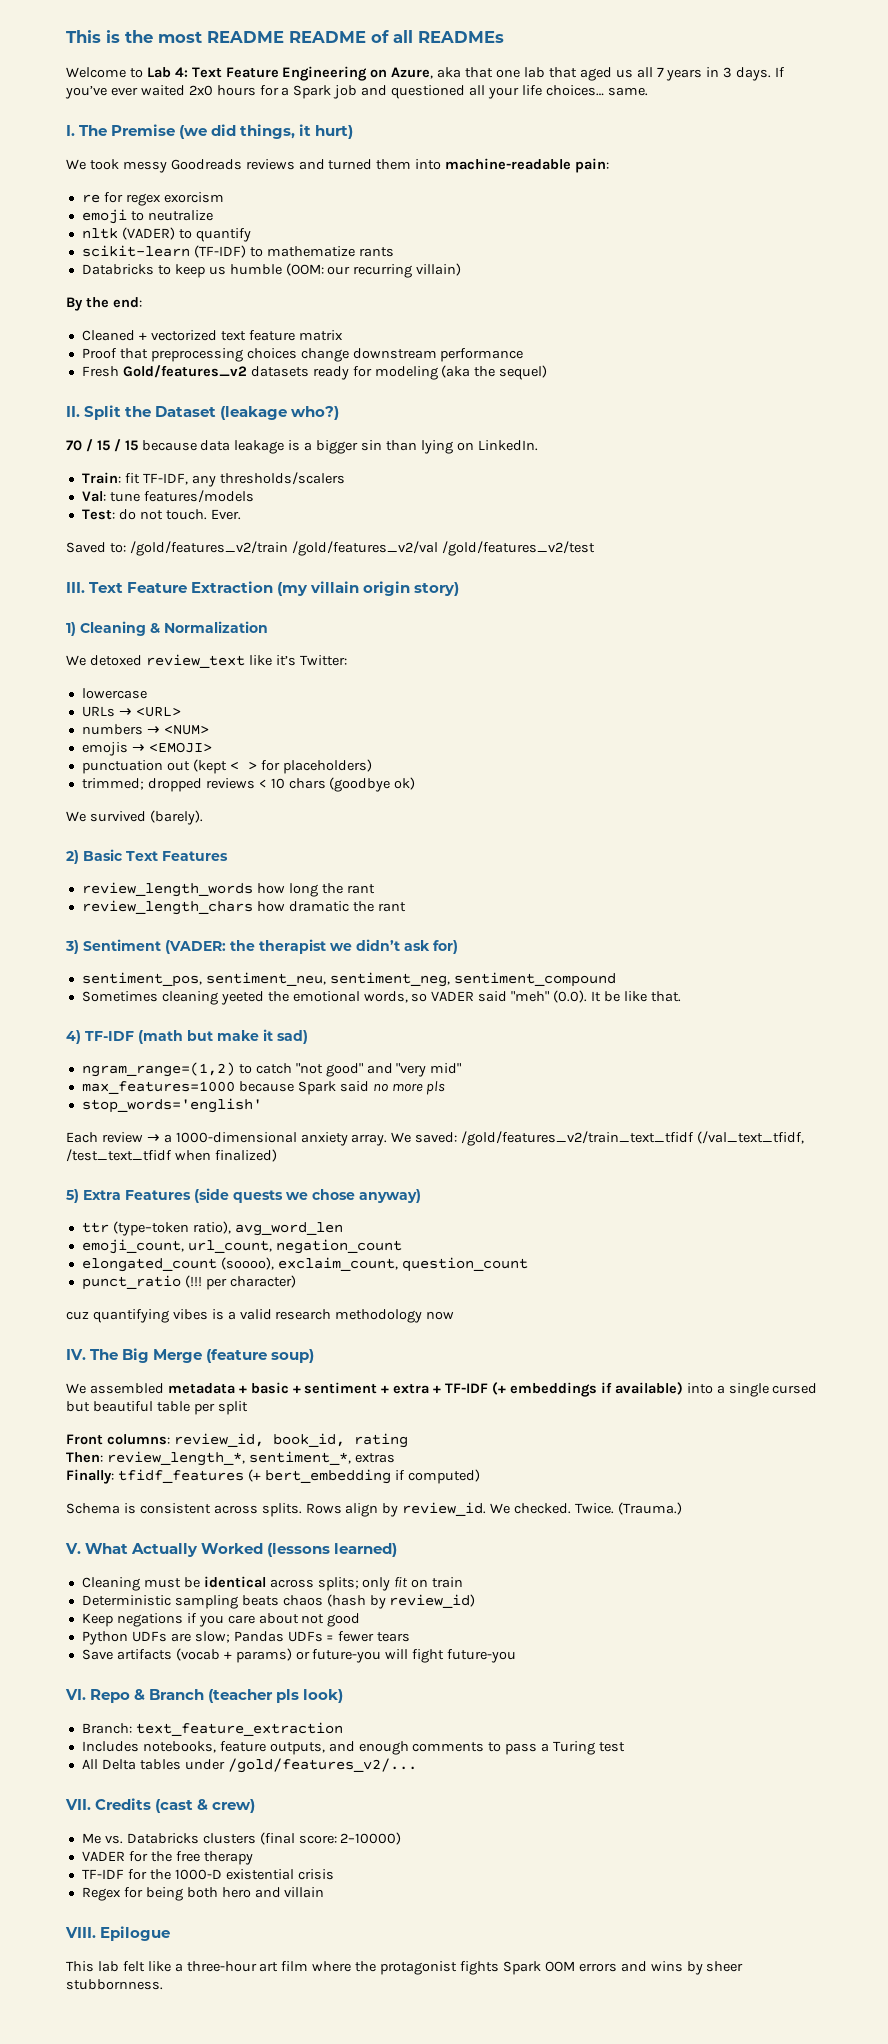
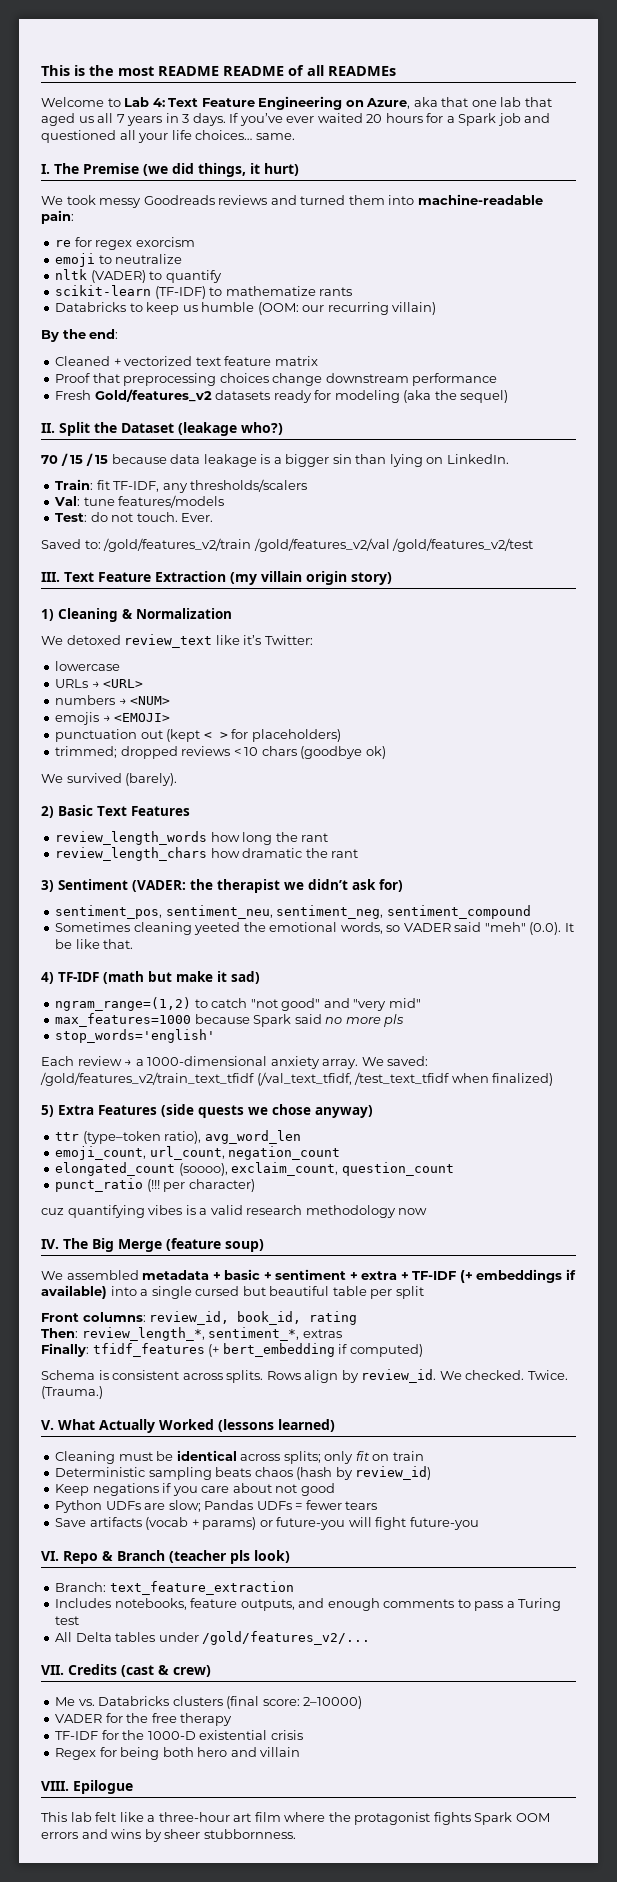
- If you’ve ever waited 2x0 hours for a Spark job and questioned all your life choices… same.
+ If you’ve ever waited 20 hours for a Spark job and questioned all your life choices… same.

